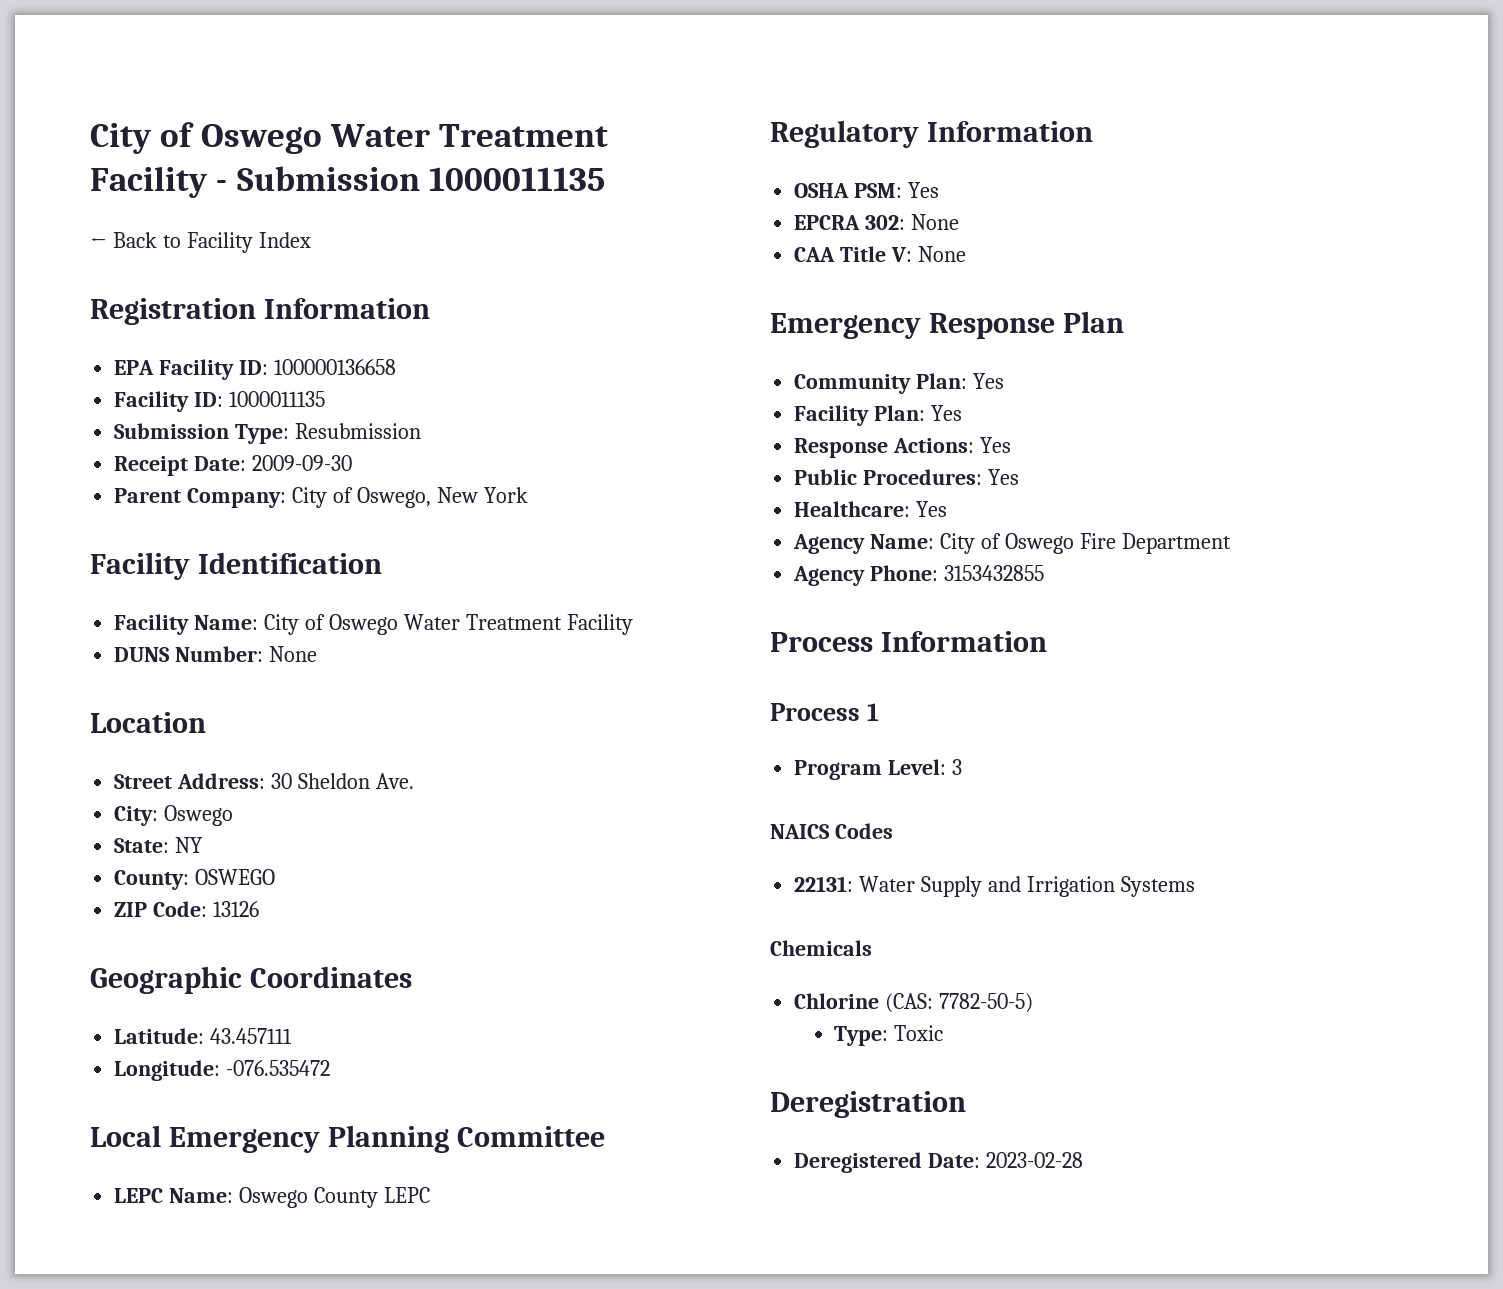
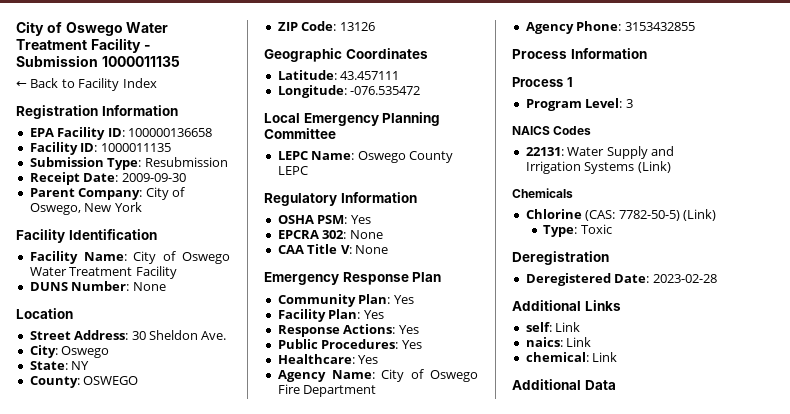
- 22131: Water Supply and Irrigation Systems
+ 22131: Water Supply and Irrigation Systems (Link)
- Chlorine (CAS: 7782-50-5)
+ Chlorine (CAS: 7782-50-5) (Link)
+ Additional Links
+ self: Link
+ naics: Link
+ chemical: Link
+ Additional Data

